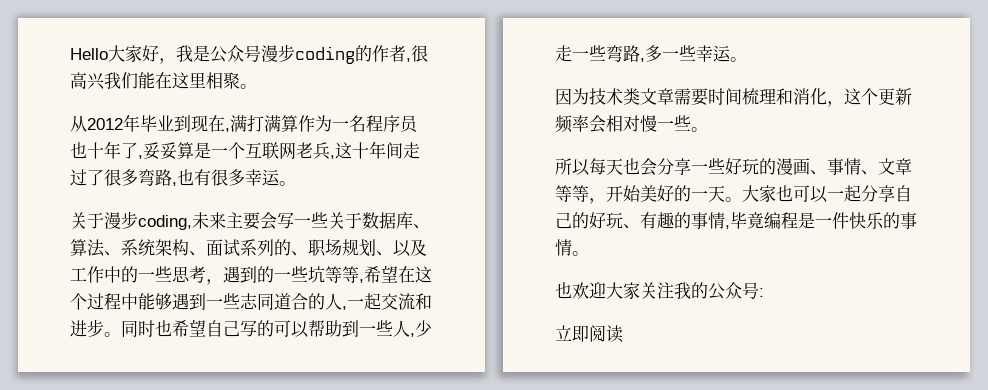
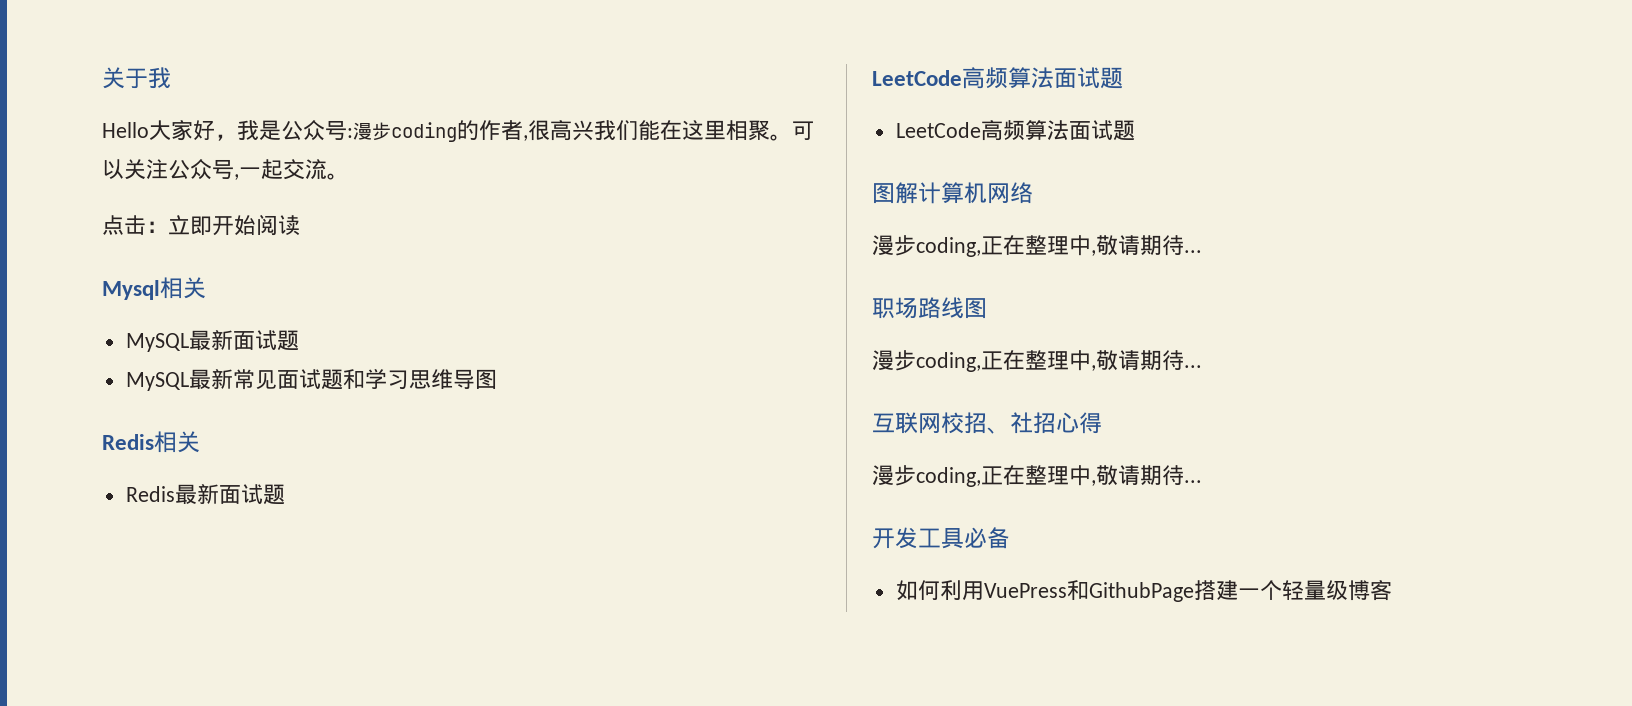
+ 关于我
- Hello大家好，我是公众号漫步coding的作者,很高兴我们能在这里相聚。
- 从2012年毕业到现在,满打满算作为一名程序员也十年了,妥妥算是一个互联网老兵,这十年间走过了很多弯路,也有很多幸运。
- 关于漫步coding,未来主要会写一些关于数据库、算法、系统架构、面试系列的、职场规划、以及工作中的一些思考，遇到的一些坑等等,希望在这个过程中能够遇到一些志同道合的人,一起交流和进步。同时也希望自己写的可以帮助到一些人,少走一些弯路,多一些幸运。
- 因为技术类文章需要时间梳理和消化，这个更新频率会相对慢一些。
- 所以每天也会分享一些好玩的漫画、事情、文章等等，开始美好的一天。大家也可以一起分享自己的好玩、有趣的事情,毕竟编程是一件快乐的事情。
- 也欢迎大家关注我的公众号:
- 立即阅读
+ Hello大家好，我是公众号:漫步coding的作者,很高兴我们能在这里相聚。可以关注公众号,一起交流。
+ 点击：立即开始阅读
+ Mysql相关
+ MySQL最新面试题
+ MySQL最新常见面试题和学习思维导图
+ Redis相关
+ Redis最新面试题
+ LeetCode高频算法面试题
+ LeetCode高频算法面试题
+ 图解计算机网络
+ 漫步coding,正在整理中,敬请期待...
+ 职场路线图
+ 漫步coding,正在整理中,敬请期待...
+ 互联网校招、社招心得
+ 漫步coding,正在整理中,敬请期待...
+ 开发工具必备
+ 如何利用VuePress和GithubPage搭建一个轻量级博客

